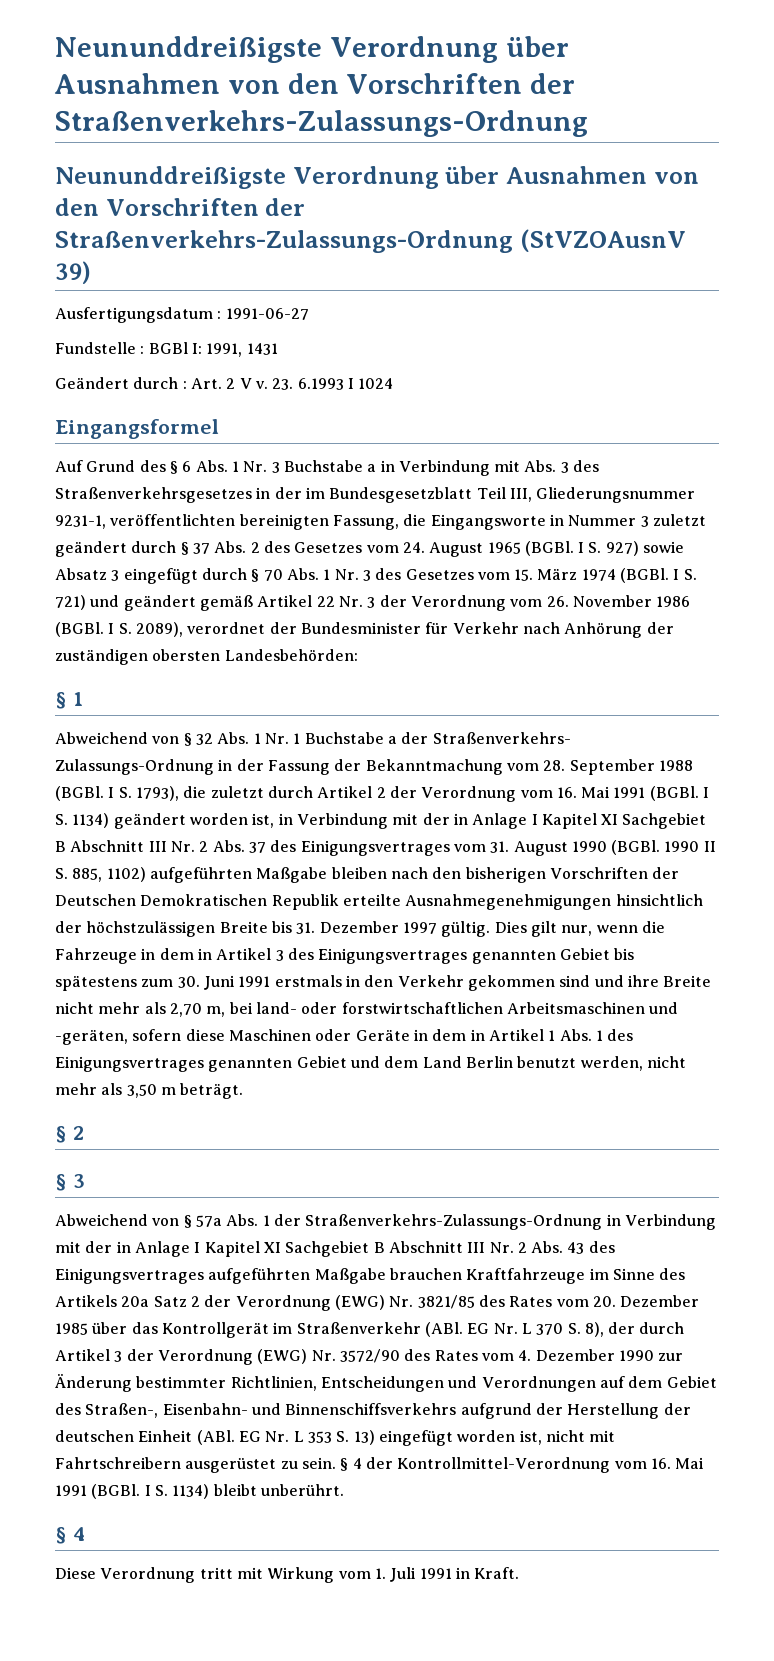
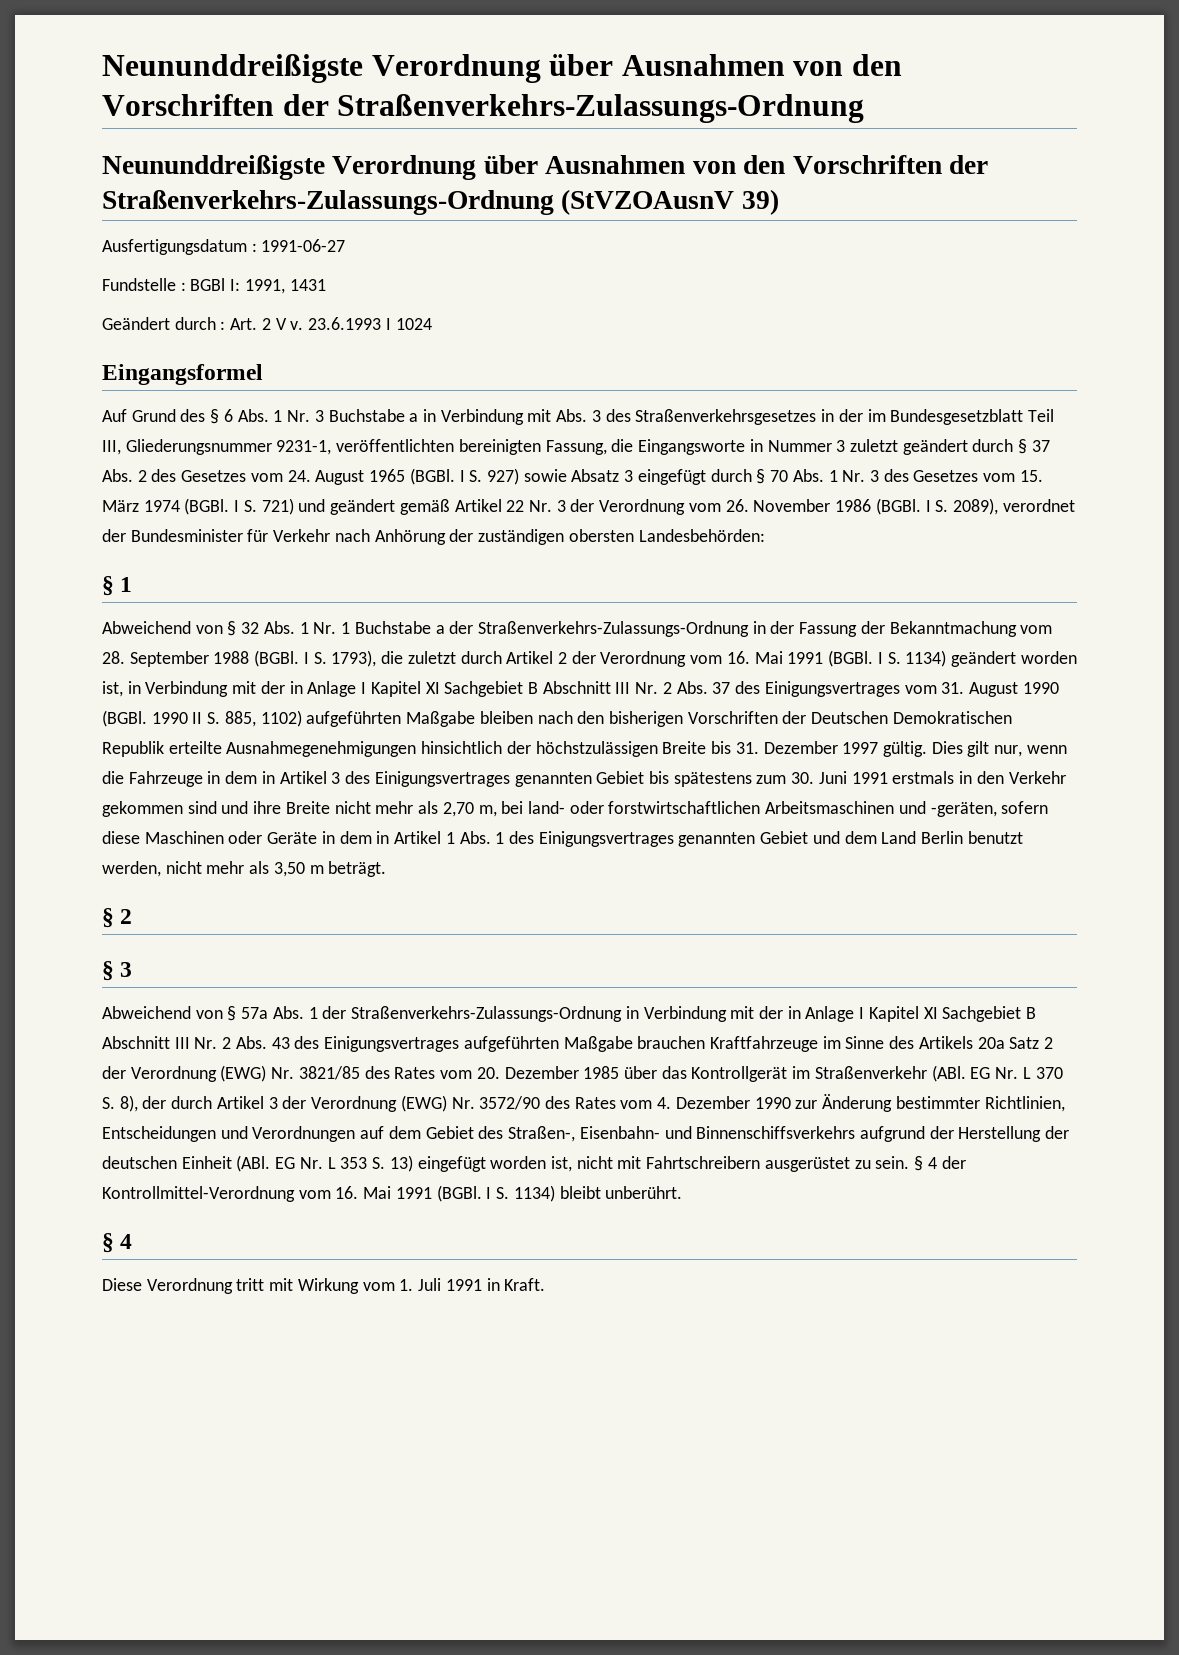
- 23. 6.1993 I 1024
+ 23.6.1993 I 1024
- Abweichend von § 32 Abs. 1 Nr. 1 Buchstabe a der Straßenverkehrs- Zulassungs-Ordnung in der Fassung der Bekanntmachung vom 28. September 1988 (BGBl.
+ Abweichend von § 32 Abs. 1 Nr. 1 Buchstabe a der Straßenverkehrs-Zulassungs-Ordnung in der Fassung der Bekanntmachung vom 28. September 1988 (BGBl.

